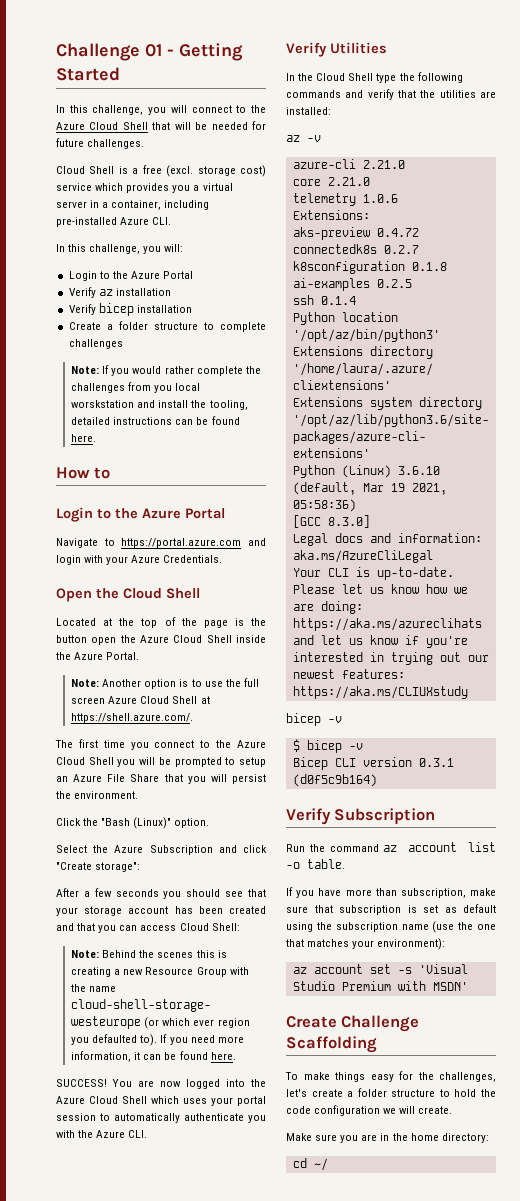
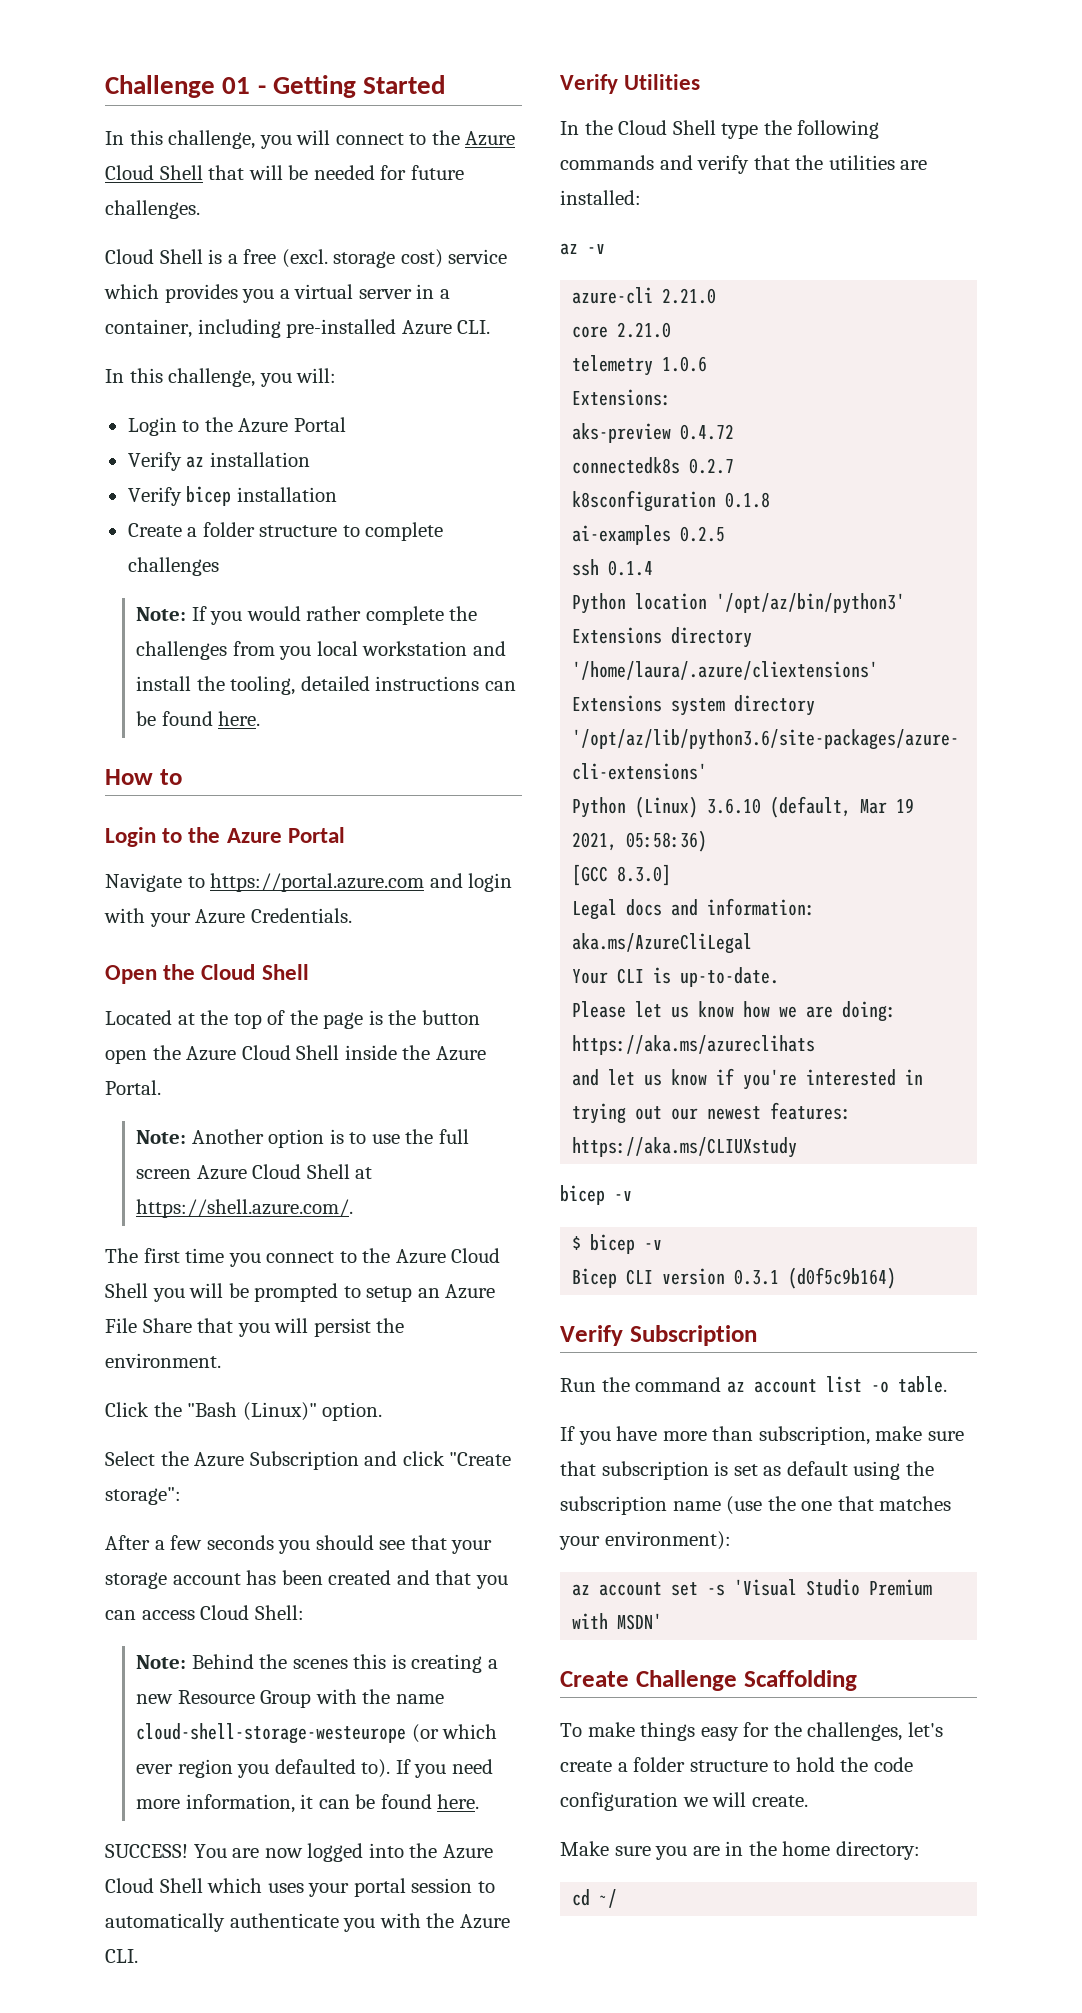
- Note: If you would rather complete the challenges from you local worskstation and install the tooling, detailed instructions can be found here.
+ Note: If you would rather complete the challenges from you local workstation and install the tooling, detailed instructions can be found here.

